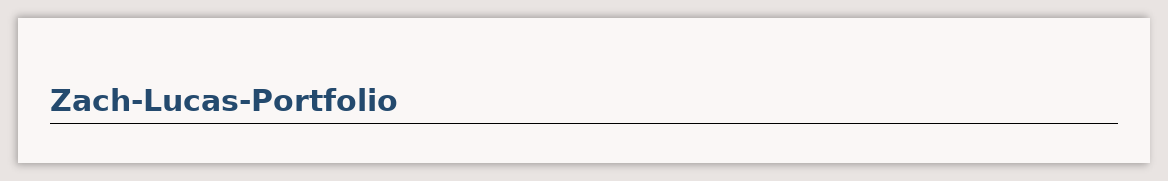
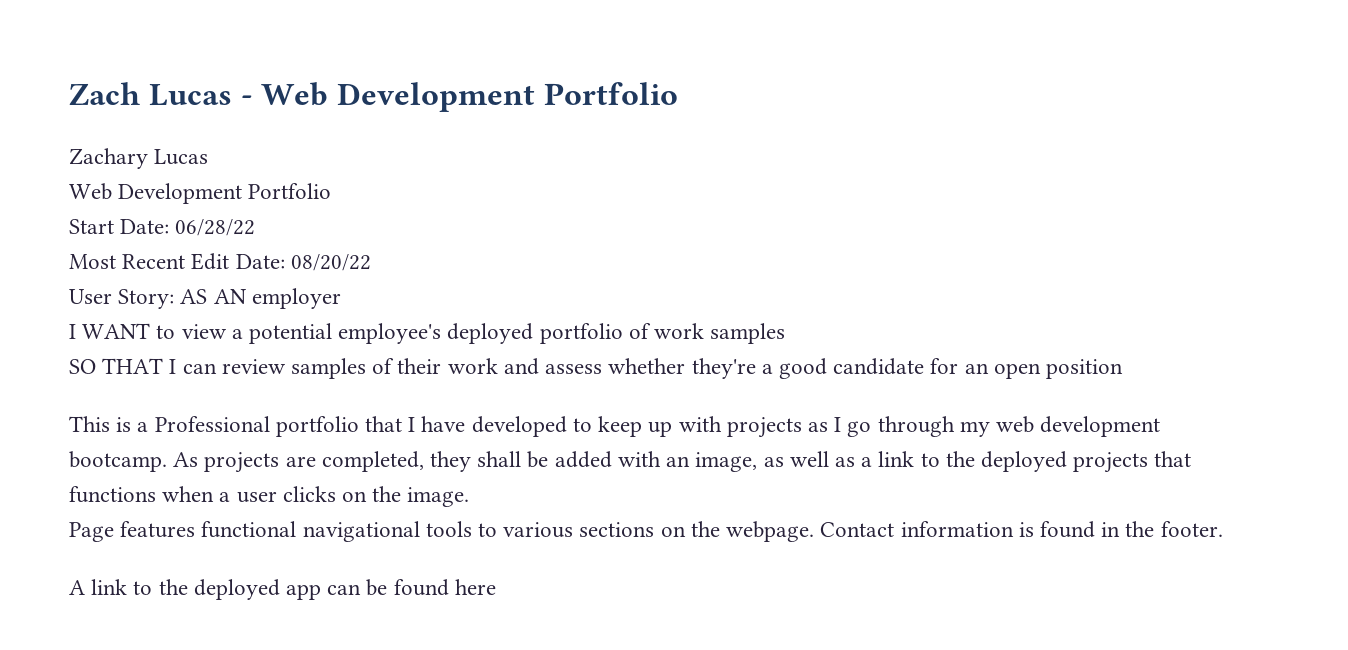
- Zach-Lucas-Portfolio
+ Zach Lucas - Web Development Portfolio
+ Zachary Lucas
+ Web Development Portfolio
+ Start Date: 06/28/22
+ Most Recent Edit Date: 08/20/22
+ User Story: AS AN employer
+ I WANT to view a potential employee's deployed portfolio of work samples
+ SO THAT I can review samples of their work and assess whether they're a good candidate for an open position
+ This is a Professional portfolio that I have developed to keep up with projects as I go through my web development bootcamp. As projects are completed, they shall be added with an image, as well as a link to the deployed projects that functions when a user clicks on the image.
+ Page features functional navigational tools to various sections on the webpage. Contact information is found in the footer.
+ A link to the deployed app can be found here

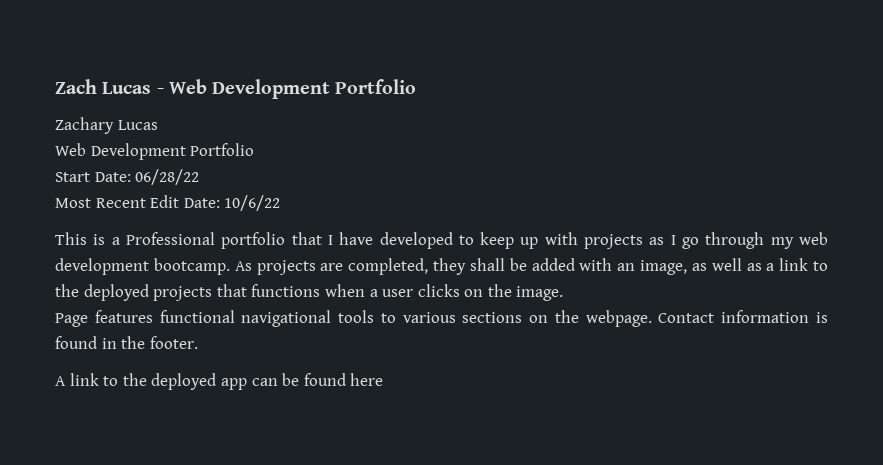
- Most Recent Edit Date: 08/20/22
- User Story: AS AN employer
- I WANT to view a potential employee's deployed portfolio of work samples
- SO THAT I can review samples of their work and assess whether they're a good candidate for an open position
+ Most Recent Edit Date: 10/6/22

